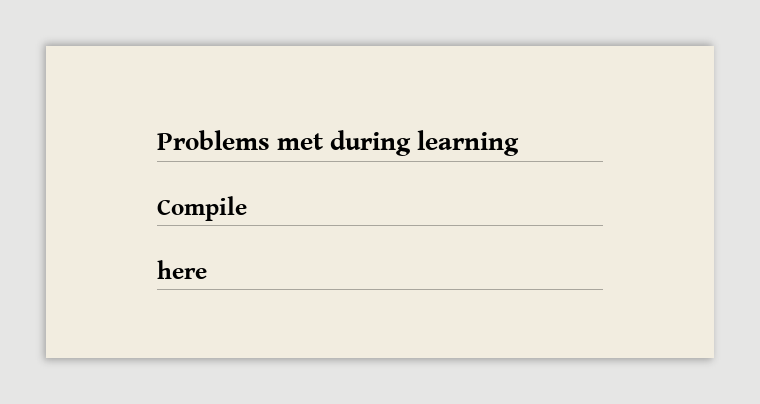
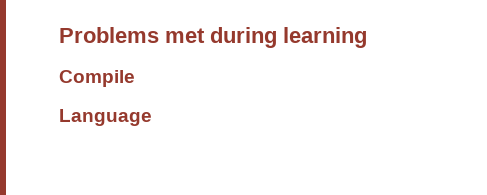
- here
+ Language

